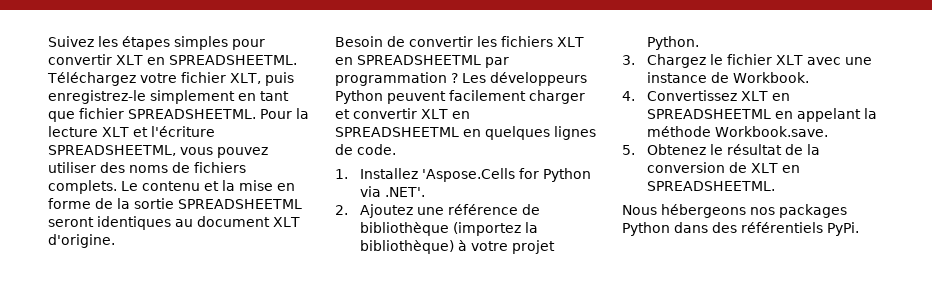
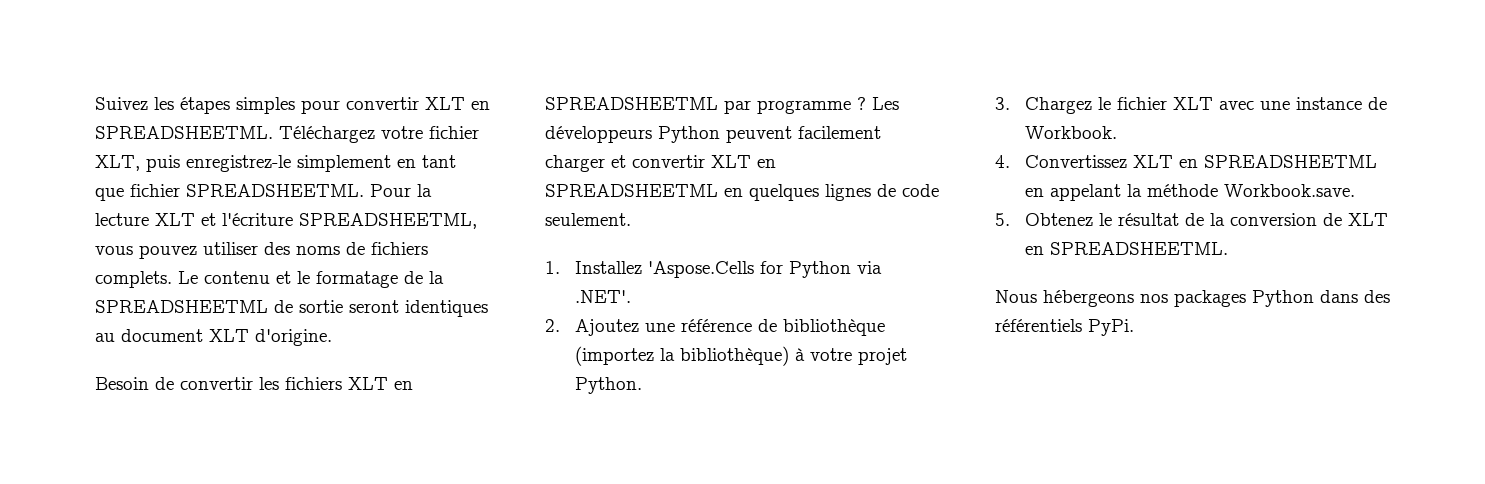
- Le contenu et la mise en forme de la sortie SPREADSHEETML seront identiques au document XLT d'origine.
+ Le contenu et le formatage de la SPREADSHEETML de sortie seront identiques au document XLT d'origine.
- Besoin de convertir les fichiers XLT en SPREADSHEETML par programmation ?
+ Besoin de convertir les fichiers XLT en SPREADSHEETML par programme ?
- Les développeurs Python peuvent facilement charger et convertir XLT en SPREADSHEETML en quelques lignes de code.
+ Les développeurs Python peuvent facilement charger et convertir XLT en SPREADSHEETML en quelques lignes de code seulement.

